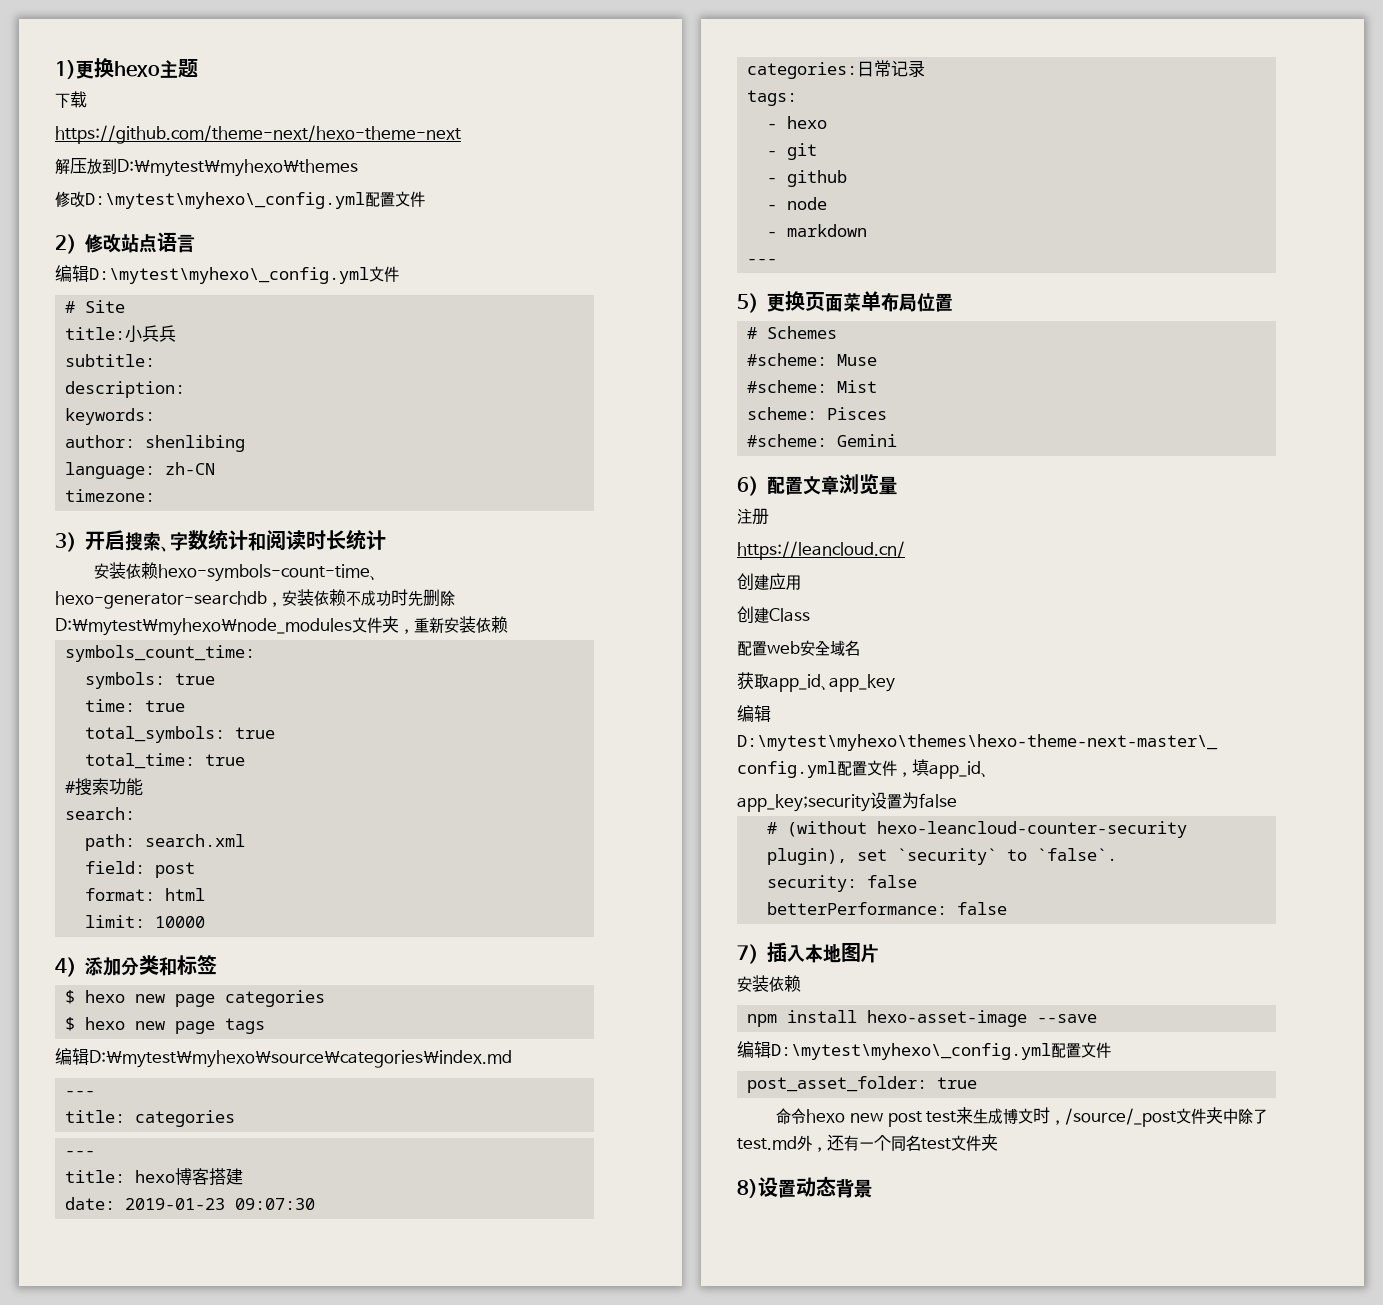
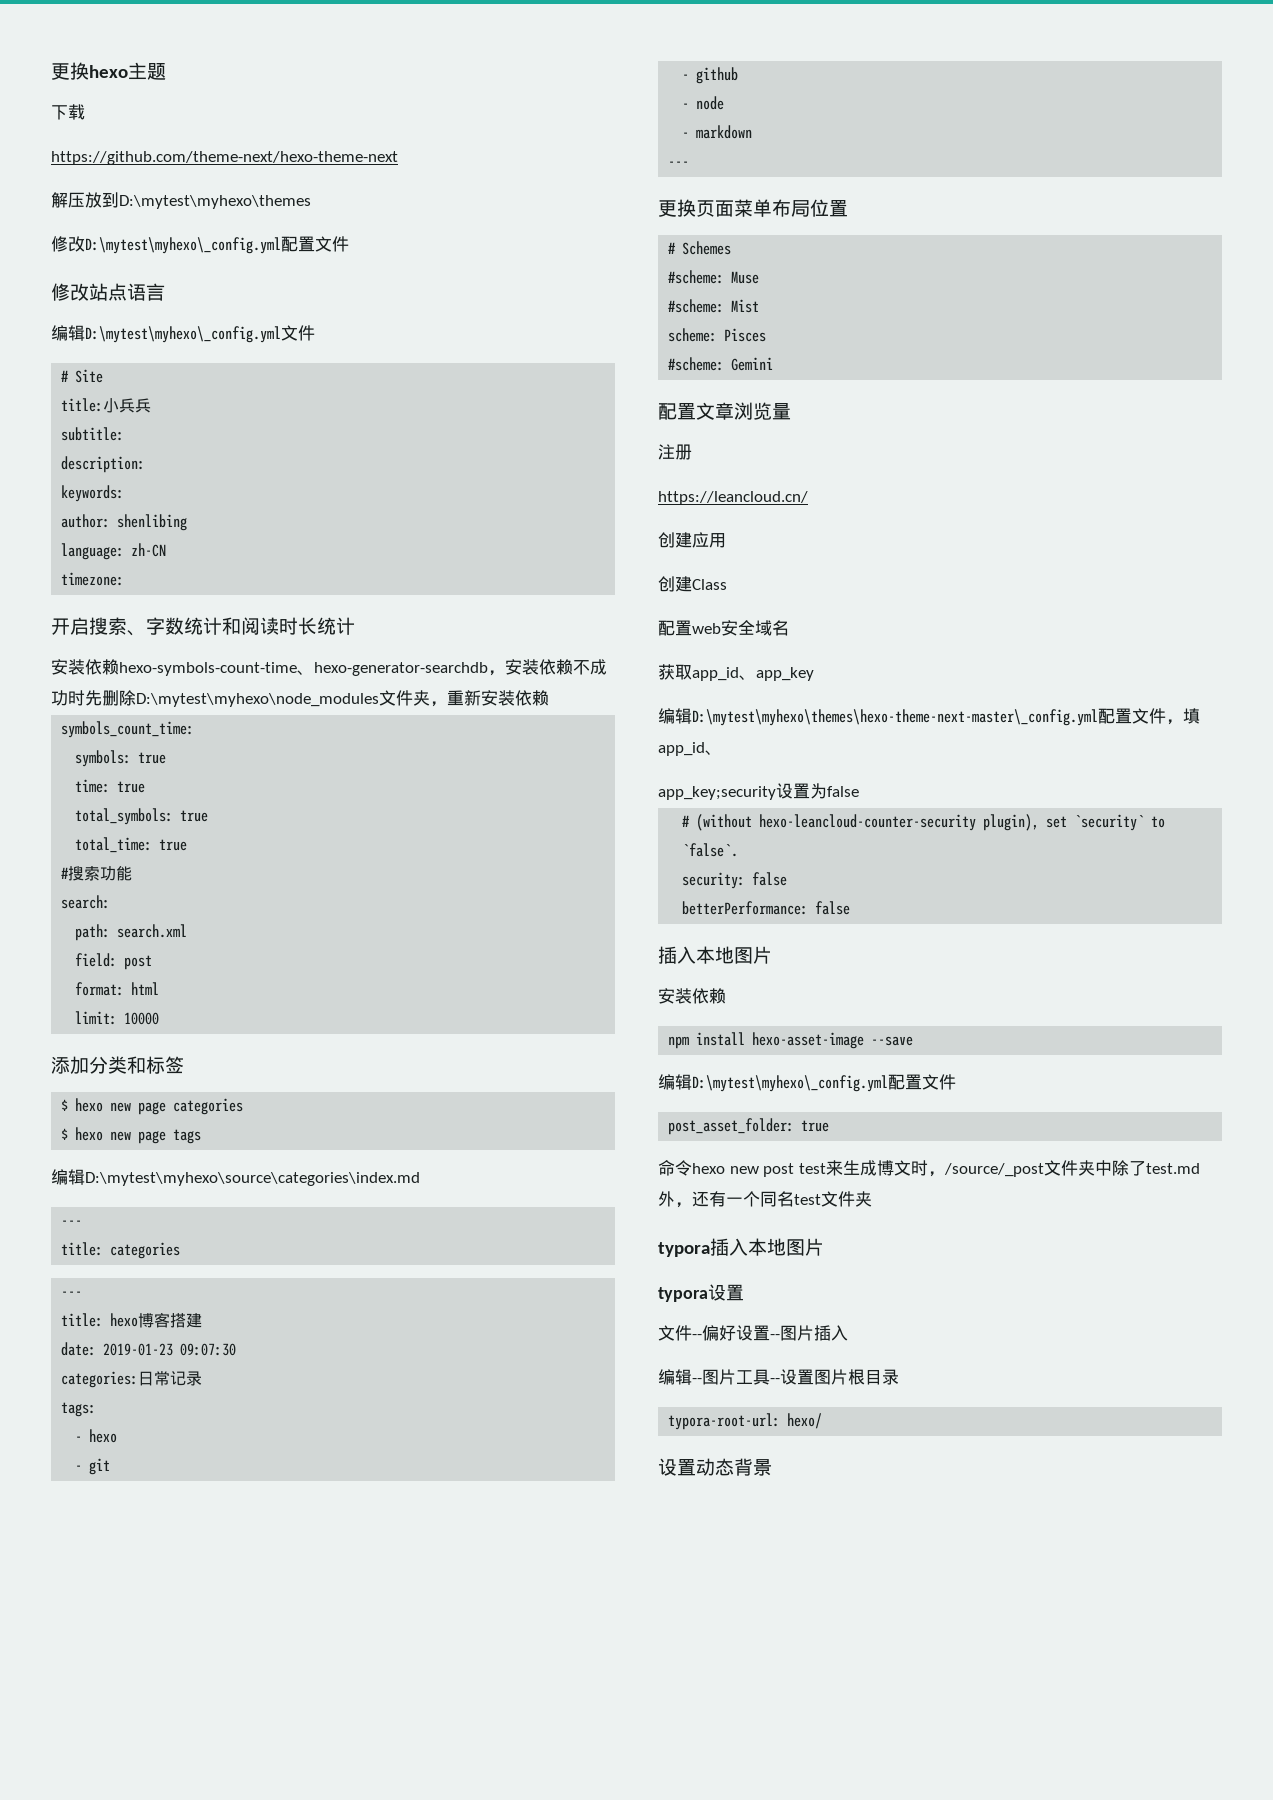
- 1)更换hexo主题
+ 更换hexo主题
- 2）修改站点语言
+ 修改站点语言
- 3）开启搜索、字数统计和阅读时长统计
+ 开启搜索、字数统计和阅读时长统计
- 4）添加分类和标签
+ 添加分类和标签
- 5）更换页面菜单布局位置
+ 更换页面菜单布局位置
- 6）配置文章浏览量
+ 配置文章浏览量
  betterPerformance: false
- 7）插入本地图片
+ 插入本地图片
- 8)设置动态背景
+ typora插入本地图片
+ typora设置
+ 文件--偏好设置--图片插入
+ 编辑--图片工具--设置图片根目录
+ typora-root-url: hexo/
+ 设置动态背景

